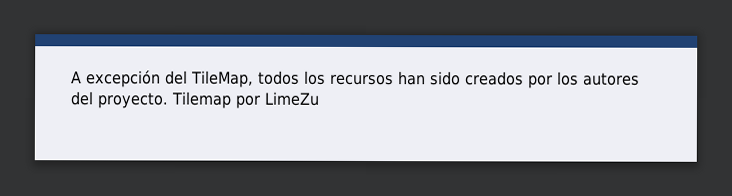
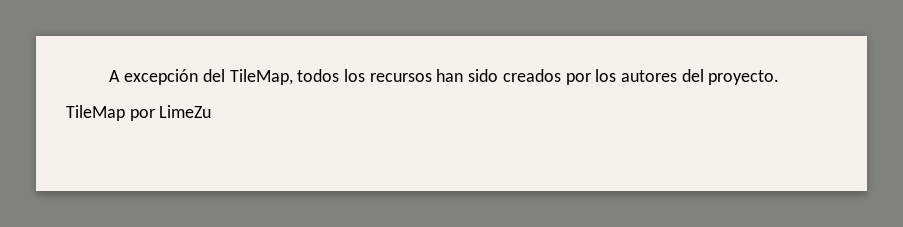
- A excepción del TileMap, todos los recursos han sido creados por los autores del proyecto. Tilemap por LimeZu
+ A excepción del TileMap, todos los recursos han sido creados por los autores del proyecto.
+ TileMap por LimeZu

